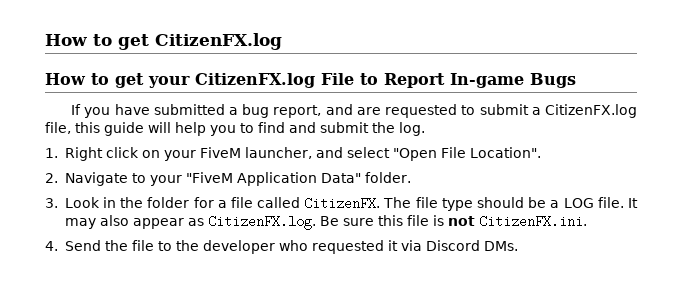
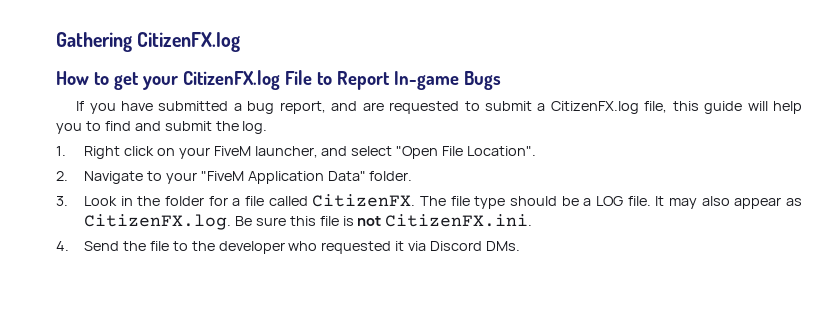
- How to get CitizenFX.log
+ Gathering CitizenFX.log

